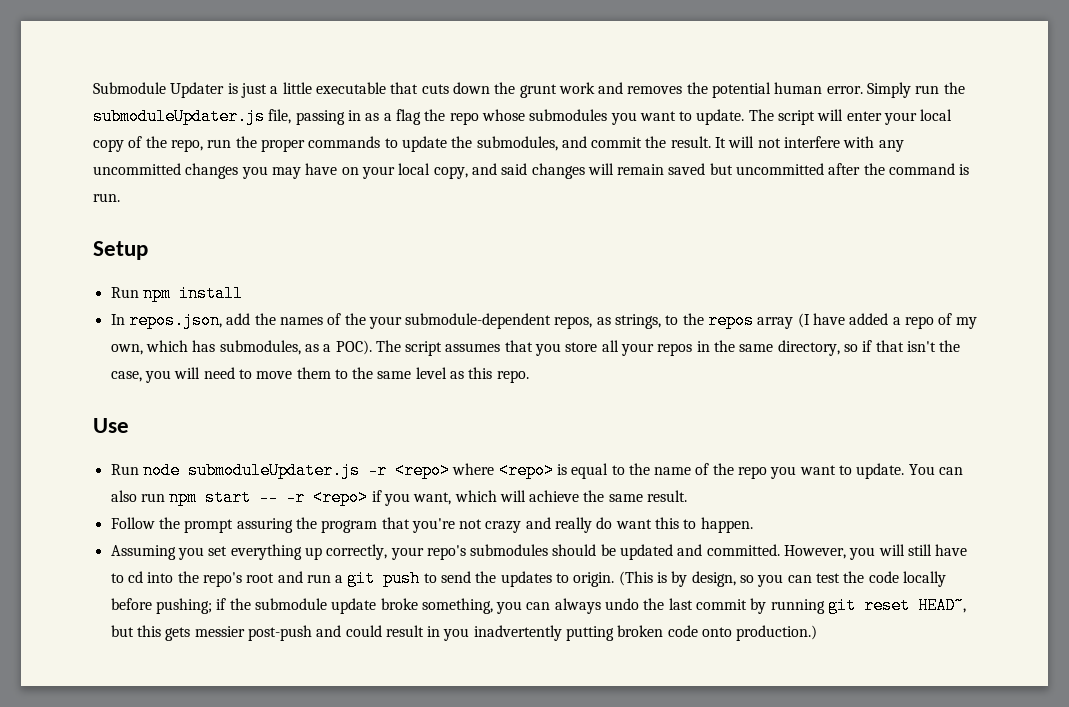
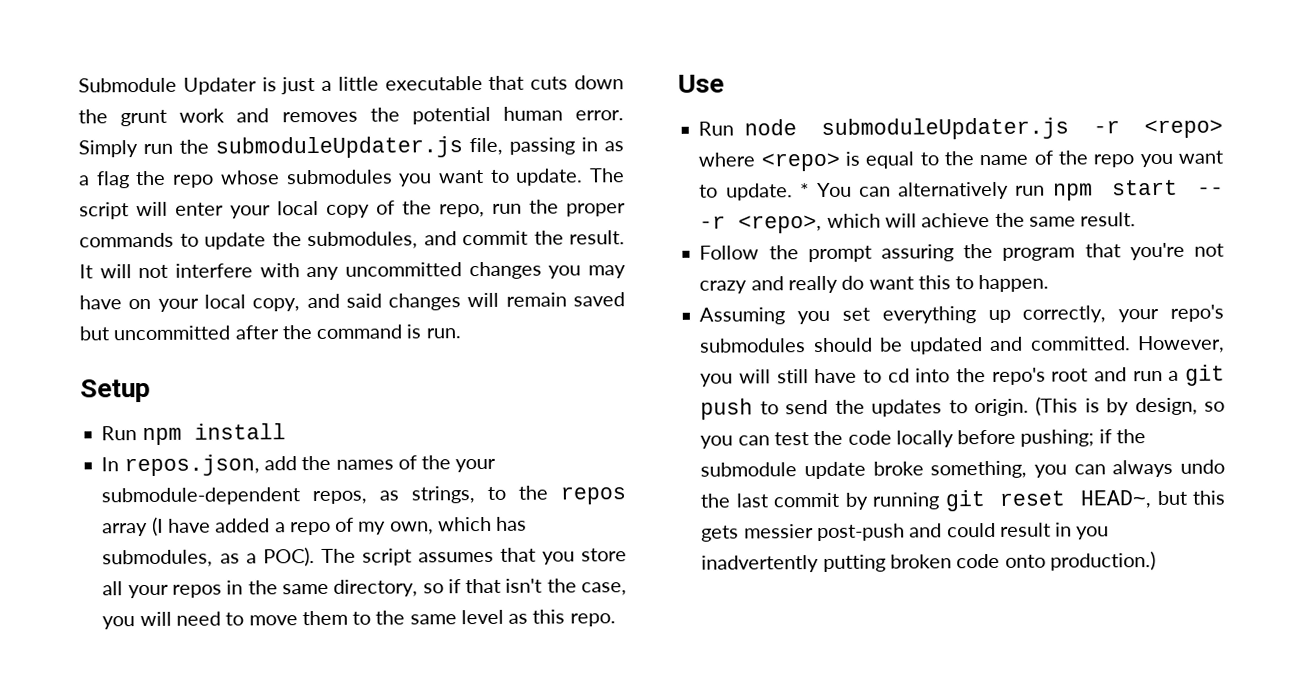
- You can also run npm start -- -r <repo> if you want, which will achieve the same result.
+ * You can alternatively run npm start -- -r <repo>, which will achieve the same result.

